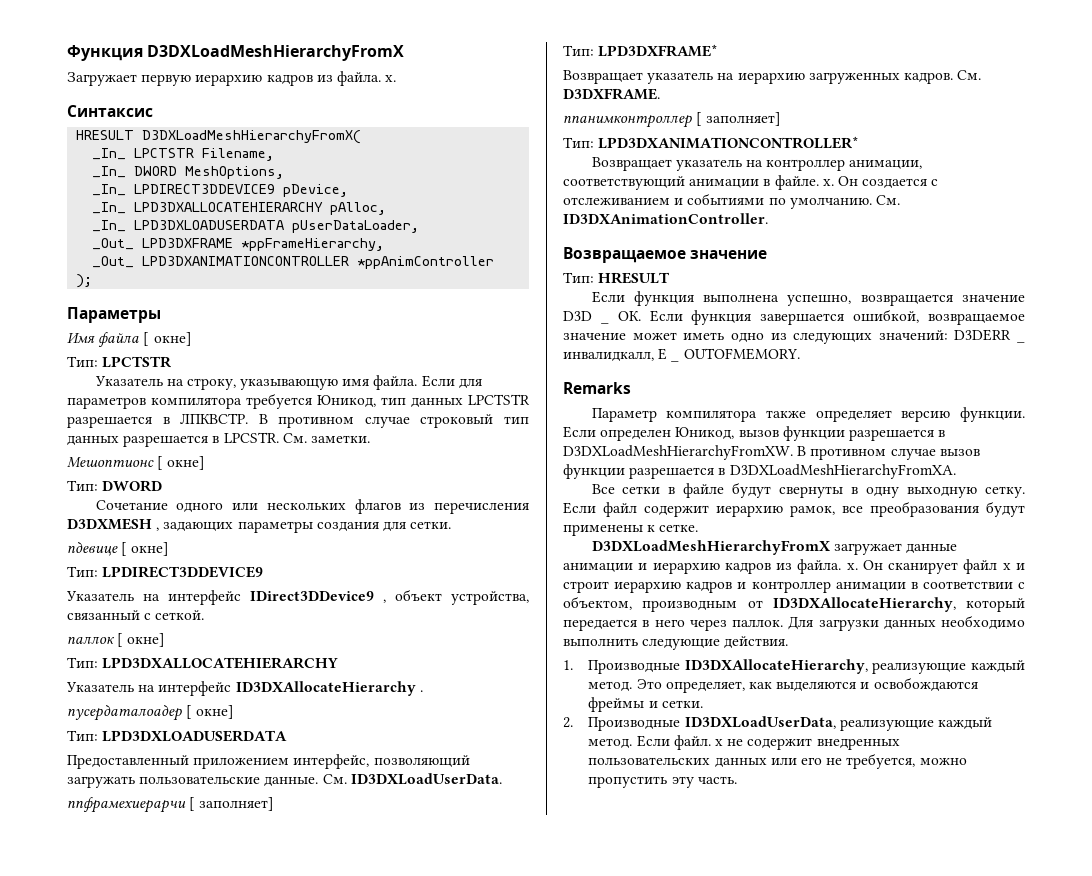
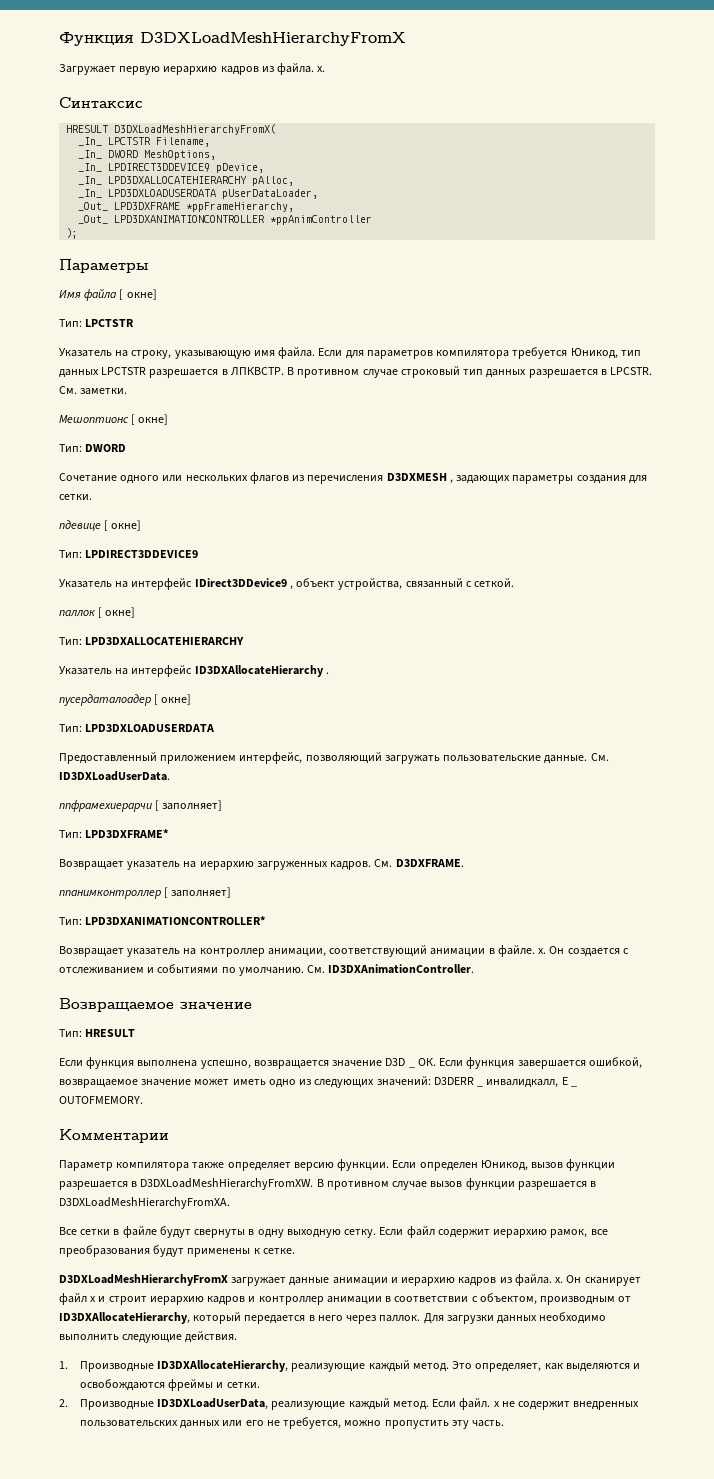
- Remarks
+ Комментарии

